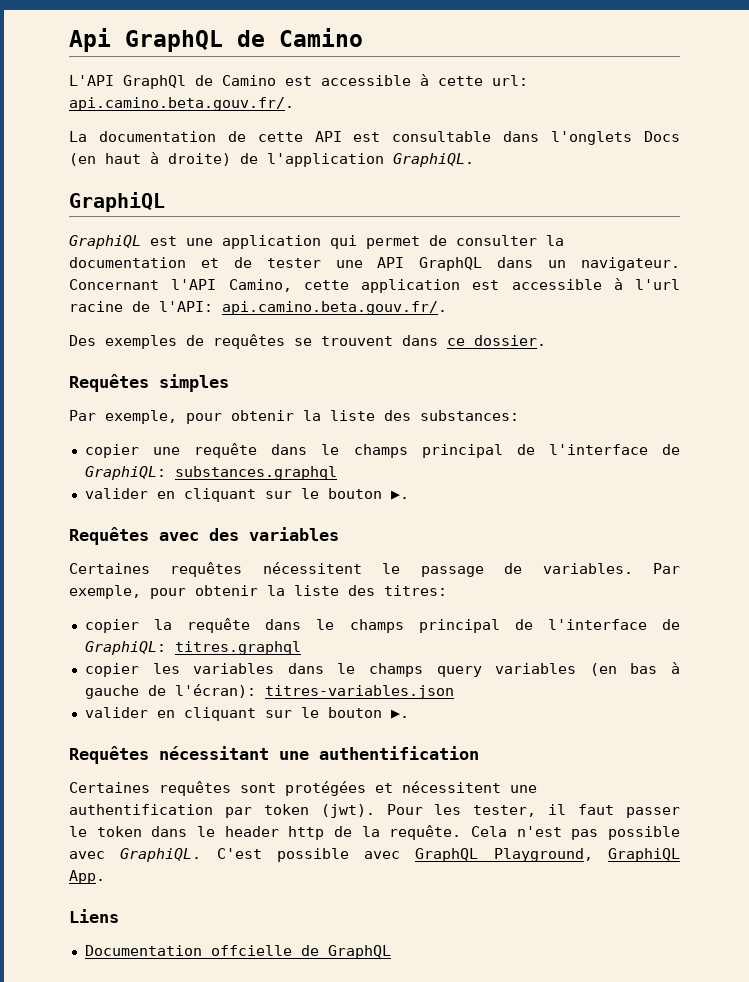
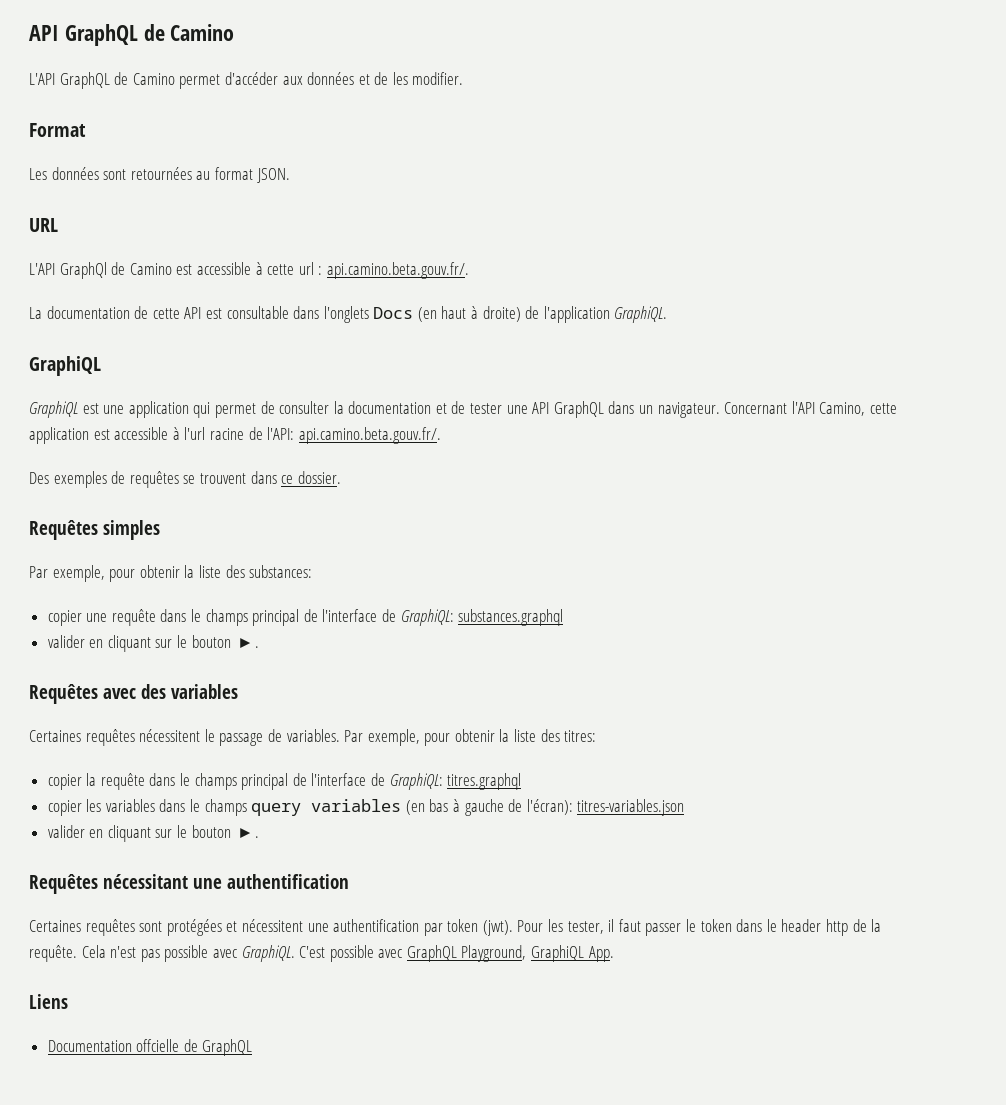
- Api GraphQL de Camino
+ API GraphQL de Camino
+ L'API GraphQL de Camino permet d'accéder aux données et de les modifier.
+ Format
+ Les données sont retournées au format JSON.
+ URL
- L'API GraphQl de Camino est accessible à cette url: api.camino.beta.gouv.fr/.
+ L'API GraphQl de Camino est accessible à cette url : api.camino.beta.gouv.fr/.

